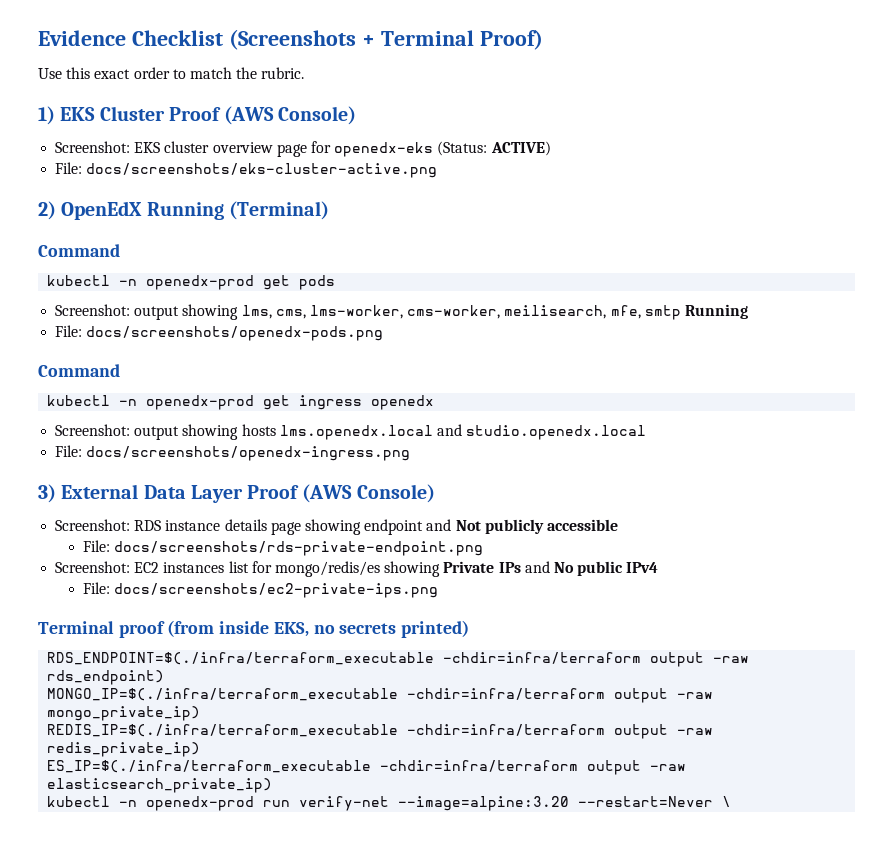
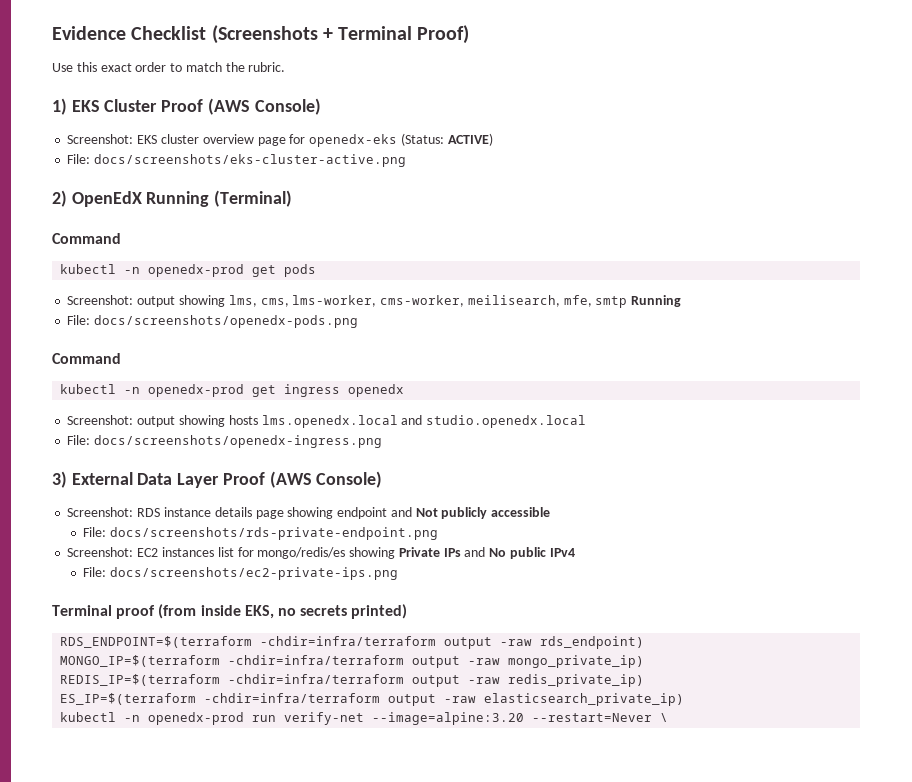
- RDS_ENDPOINT=$(./infra/terraform_executable -chdir=infra/terraform output -raw rds_endpoint)
+ RDS_ENDPOINT=$(terraform -chdir=infra/terraform output -raw rds_endpoint)
- MONGO_IP=$(./infra/terraform_executable -chdir=infra/terraform output -raw mongo_private_ip)
+ MONGO_IP=$(terraform -chdir=infra/terraform output -raw mongo_private_ip)
- REDIS_IP=$(./infra/terraform_executable -chdir=infra/terraform output -raw redis_private_ip)
+ REDIS_IP=$(terraform -chdir=infra/terraform output -raw redis_private_ip)
- ES_IP=$(./infra/terraform_executable -chdir=infra/terraform output -raw elasticsearch_private_ip)
+ ES_IP=$(terraform -chdir=infra/terraform output -raw elasticsearch_private_ip)

